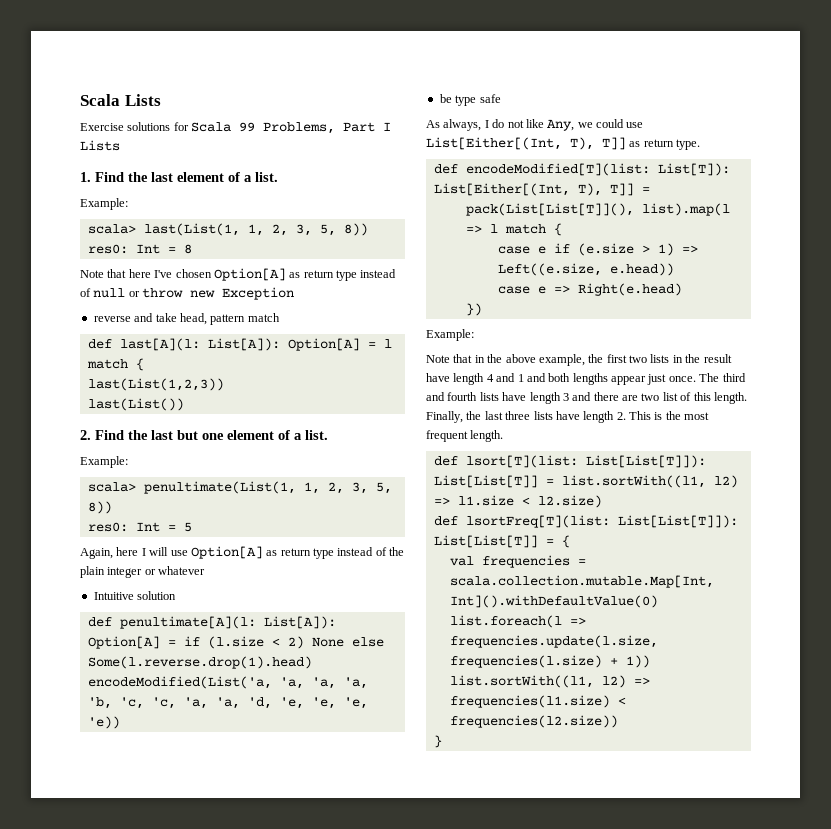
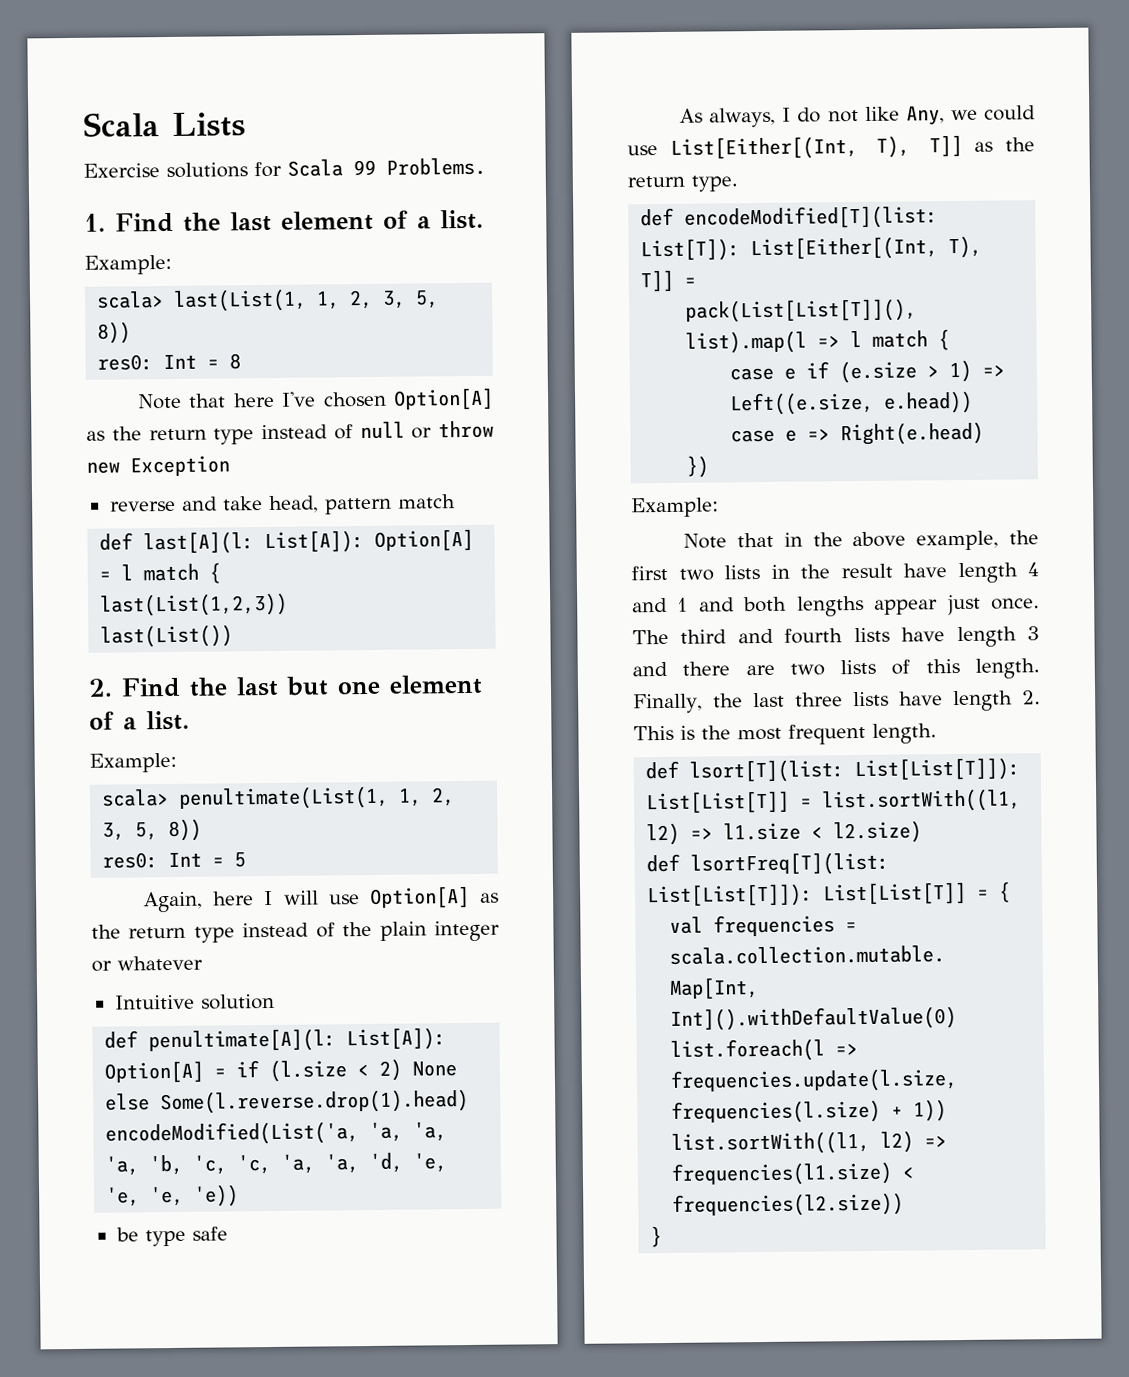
- Exercise solutions for Scala 99 Problems, Part I Lists
+ Exercise solutions for Scala 99 Problems.
- Note that here I've chosen Option[A] as return type instead of null or throw new Exception
+ Note that here I've chosen Option[A] as the return type instead of null or throw new Exception
- Again, here I will use Option[A] as return type instead of the plain integer or whatever
+ Again, here I will use Option[A] as the return type instead of the plain integer or whatever
- As always, I do not like Any, we could use List[Either[(Int, T), T]] as return type.
+ As always, I do not like Any, we could use List[Either[(Int, T), T]] as the return type.
- The third and fourth lists have length 3 and there are two list of this length.
+ The third and fourth lists have length 3 and there are two lists of this length.

